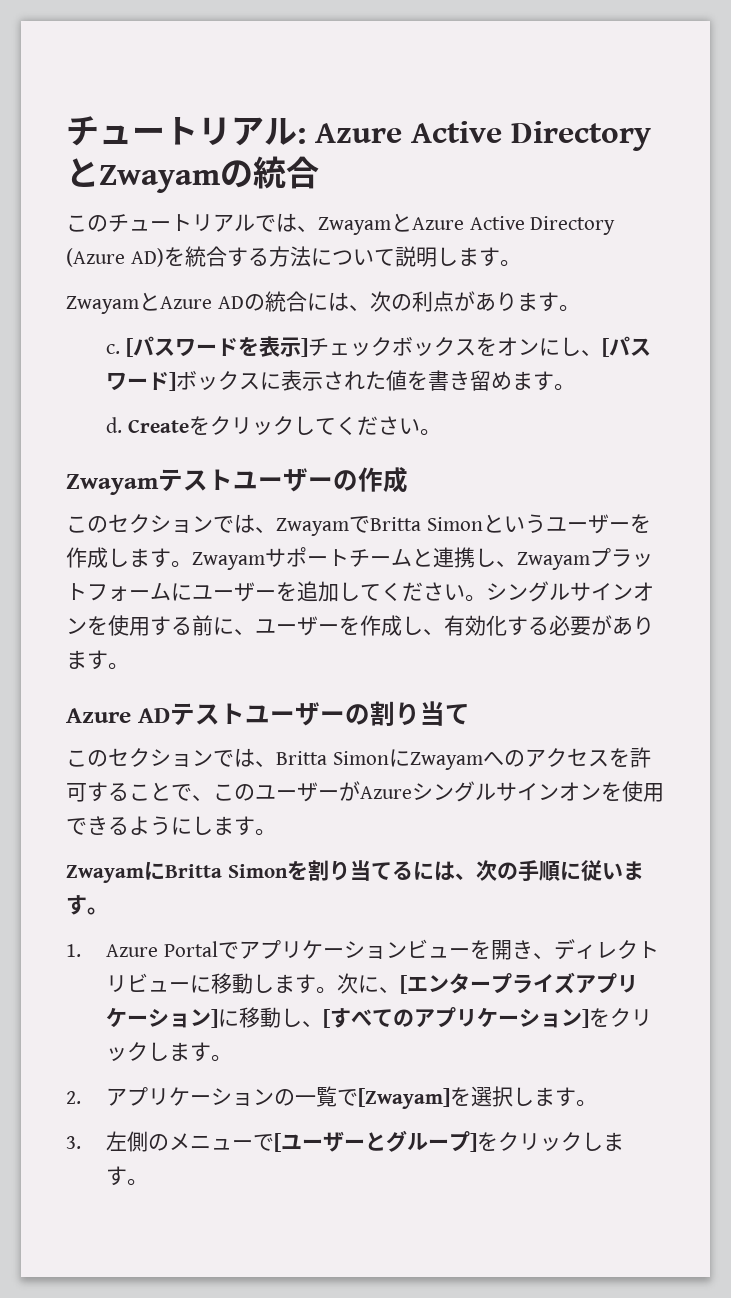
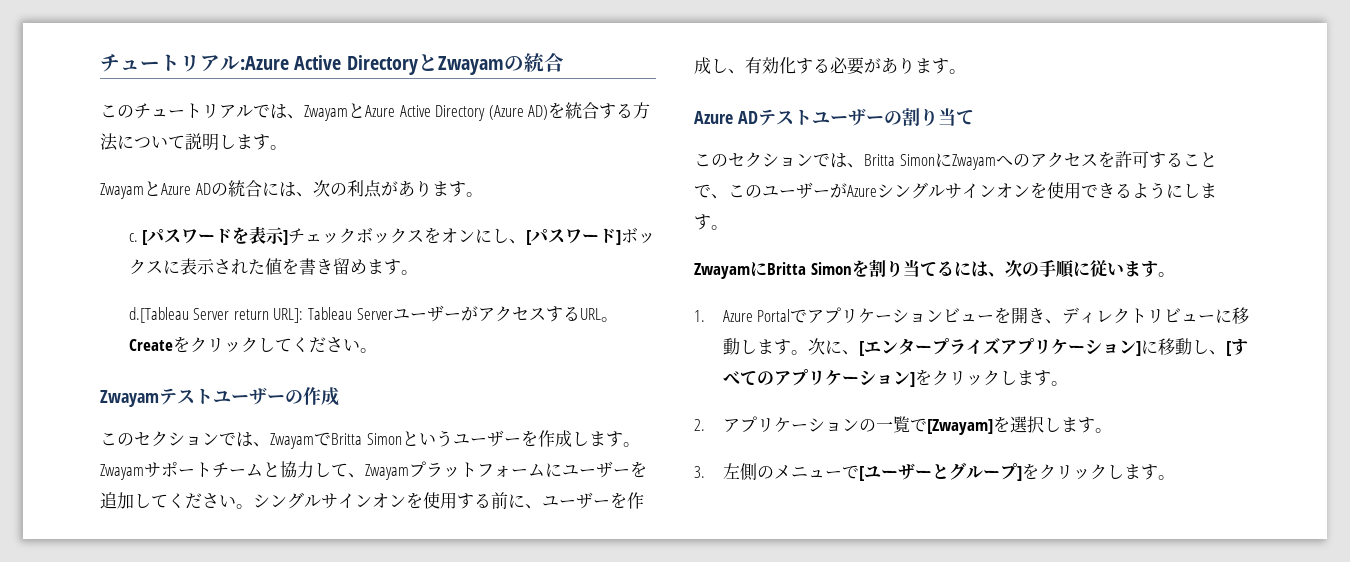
- チュートリアル: Azure Active DirectoryとZwayamの統合
+ チュートリアル:Azure Active DirectoryとZwayamの統合
- d.
+ d.[Tableau Server return URL]: Tableau ServerユーザーがアクセスするURL。
- Zwayamサポートチームと連携し、Zwayamプラットフォームにユーザーを追加してください。
+ Zwayamサポートチームと協力して、Zwayamプラットフォームにユーザーを追加してください。

